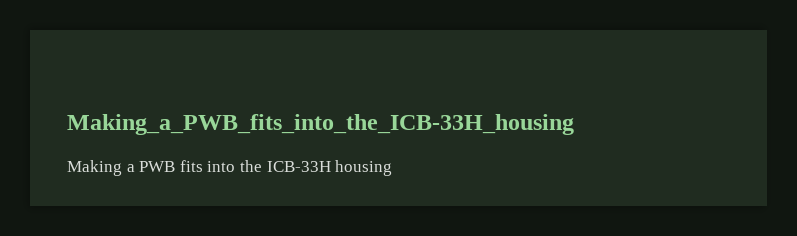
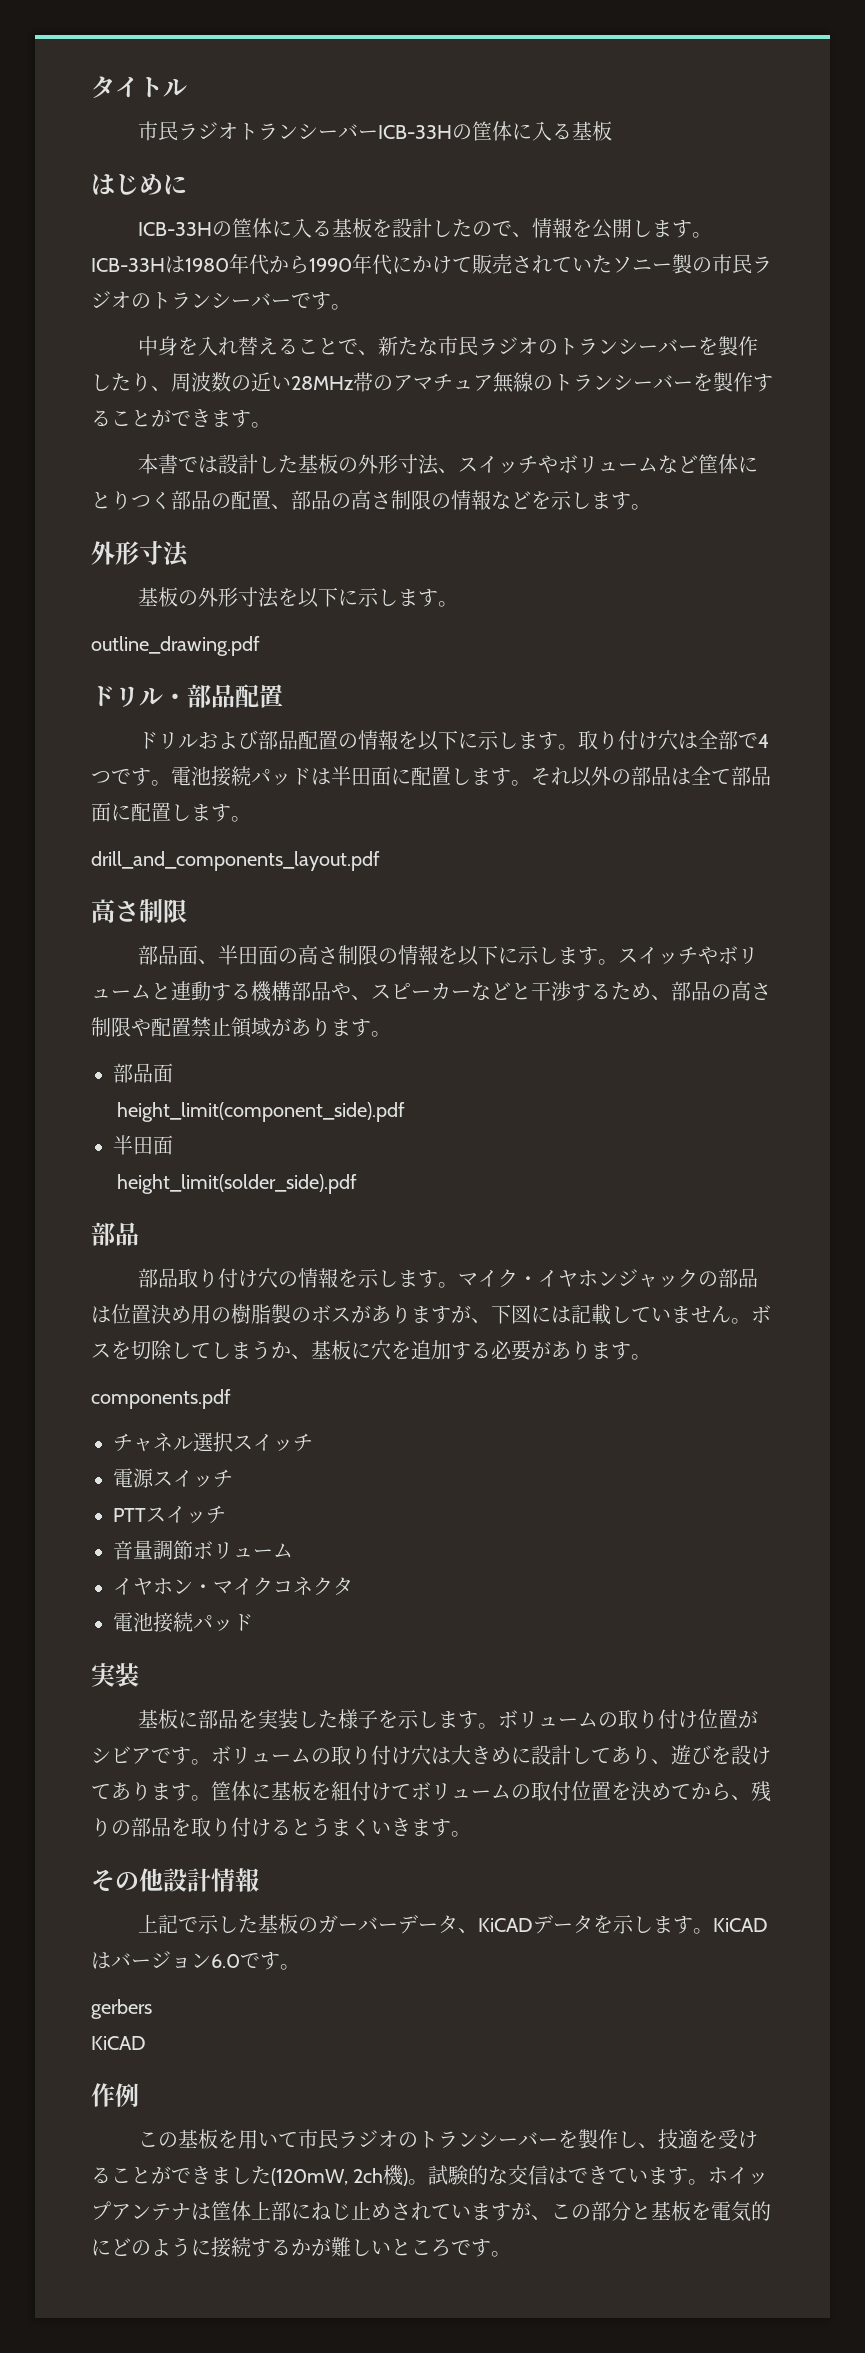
- Making_a_PWB_fits_into_the_ICB-33H_housing
- Making a PWB fits into the ICB-33H housing
+ タイトル
+ 市民ラジオトランシーバーICB-33Hの筐体に入る基板
+ はじめに
+ ICB-33Hの筐体に入る基板を設計したので、情報を公開します。ICB-33Hは1980年代から1990年代にかけて販売されていたソニー製の市民ラジオのトランシーバーです。
+ 中身を入れ替えることで、新たな市民ラジオのトランシーバーを製作したり、周波数の近い28MHz帯のアマチュア無線のトランシーバーを製作することができます。
+ 本書では設計した基板の外形寸法、スイッチやボリュームなど筐体にとりつく部品の配置、部品の高さ制限の情報などを示します。
+ 外形寸法
+ 基板の外形寸法を以下に示します。
+ outline_drawing.pdf
+ ドリル・部品配置
+ ドリルおよび部品配置の情報を以下に示します。取り付け穴は全部で4つです。電池接続パッドは半田面に配置します。それ以外の部品は全て部品面に配置します。
+ drill_and_components_layout.pdf
+ 高さ制限
+ 部品面、半田面の高さ制限の情報を以下に示します。スイッチやボリュームと連動する機構部品や、スピーカーなどと干渉するため、部品の高さ制限や配置禁止領域があります。
+ 部品面
+ height_limit(component_side).pdf
+ 半田面
+ height_limit(solder_side).pdf
+ 部品
+ 部品取り付け穴の情報を示します。マイク・イヤホンジャックの部品は位置決め用の樹脂製のボスがありますが、下図には記載していません。ボスを切除してしまうか、基板に穴を追加する必要があります。
+ components.pdf
+ チャネル選択スイッチ
+ 電源スイッチ
+ PTTスイッチ
+ 音量調節ボリューム
+ イヤホン・マイクコネクタ
+ 電池接続パッド
+ 実装
+ 基板に部品を実装した様子を示します。ボリュームの取り付け位置がシビアです。ボリュームの取り付け穴は大きめに設計してあり、遊びを設けてあります。筐体に基板を組付けてボリュームの取付位置を決めてから、残りの部品を取り付けるとうまくいきます。
+ その他設計情報
+ 上記で示した基板のガーバーデータ、KiCADデータを示します。KiCADはバージョン6.0です。
+ gerbers
+ KiCAD
+ 作例
+ この基板を用いて市民ラジオのトランシーバーを製作し、技適を受けることができました(120mW, 2ch機)。試験的な交信はできています。ホイップアンテナは筐体上部にねじ止めされていますが、この部分と基板を電気的にどのように接続するかが難しいところです。

